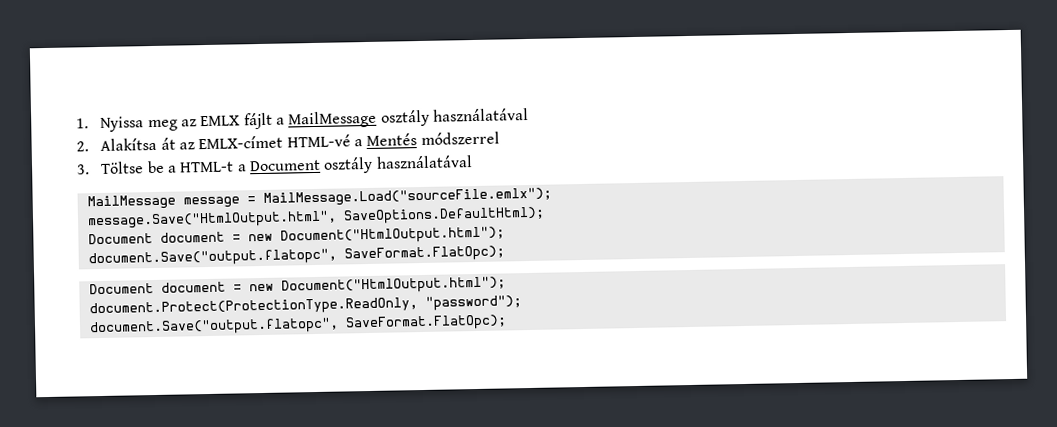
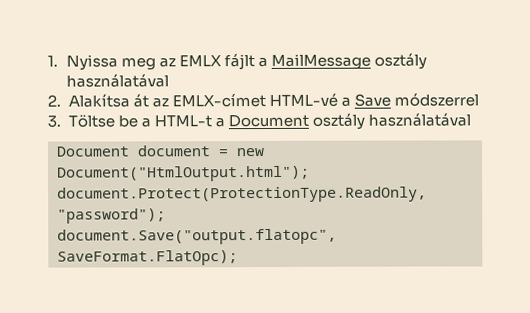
- 2. Alakítsa át az EMLX-címet HTML-vé a Mentés módszerrel
+ 2. Alakítsa át az EMLX-címet HTML-vé a Save módszerrel
- MailMessage message = MailMessage.Load("sourceFile.emlx");
- message.Save("HtmlOutput.html", SaveOptions.DefaultHtml);
- Document document = new Document("HtmlOutput.html");
- document.Save("output.flatopc", SaveFormat.FlatOpc);

